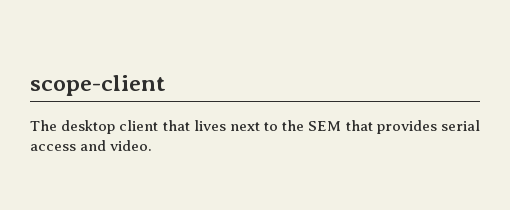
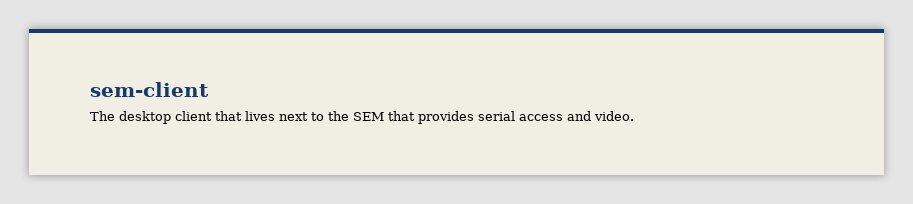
- scope-client
+ sem-client

